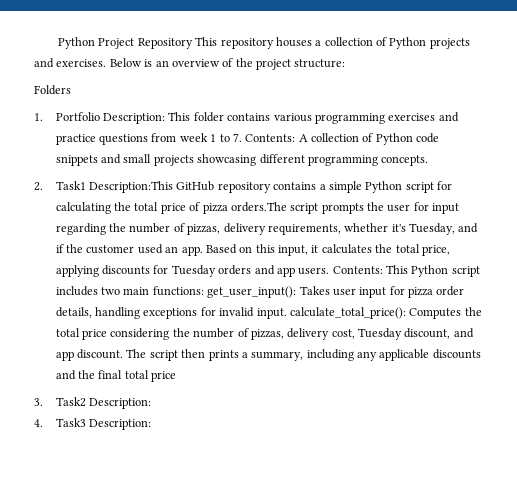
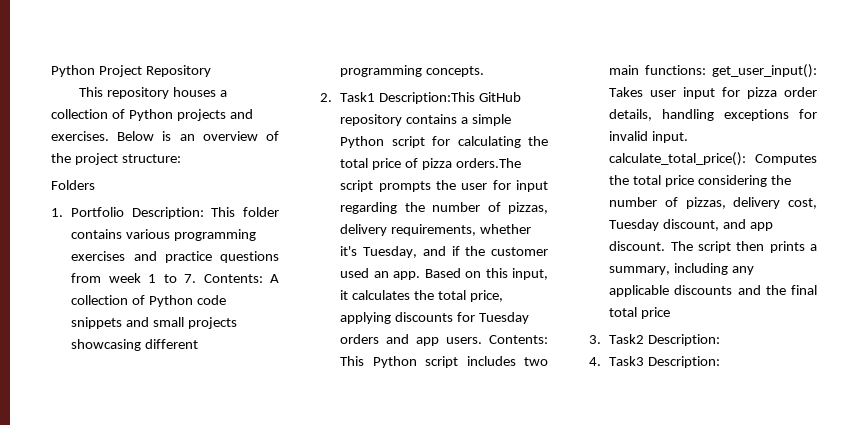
- Python Project Repository This repository houses a collection of Python projects and exercises.
+ Python Project Repository
+ This repository houses a collection of Python projects and exercises.

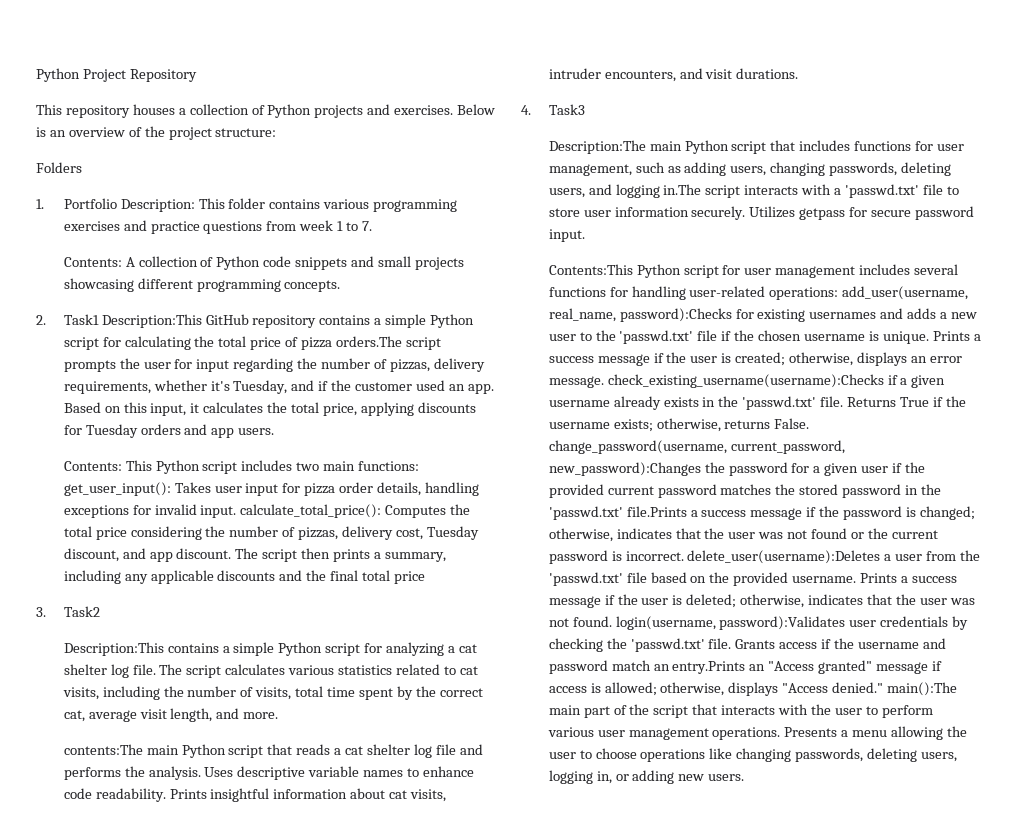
- 1. Portfolio Description: This folder contains various programming exercises and practice questions from week 1 to 7. Contents: A collection of Python code snippets and small projects showcasing different programming concepts.
+ 1. Portfolio Description: This folder contains various programming exercises and practice questions from week 1 to 7.
+ Contents: A collection of Python code snippets and small projects showcasing different programming concepts.
- Based on this input, it calculates the total price, applying discounts for Tuesday orders and app users. Contents: This Python script includes two main functions: get_user_input(): Takes user input for pizza order details, handling exceptions for invalid input. calculate_total_price(): Computes the total price considering the number of pizzas, delivery cost, Tuesday discount, and app discount.
+ Based on this input, it calculates the total price, applying discounts for Tuesday orders and app users.
+ Contents: This Python script includes two main functions: get_user_input(): Takes user input for pizza order details, handling exceptions for invalid input. calculate_total_price(): Computes the total price considering the number of pizzas, delivery cost, Tuesday discount, and app discount.
- 3. Task2 Description:
- 4. Task3 Description:
+ 3. Task2
+ Description:This contains a simple Python script for analyzing a cat shelter log file. The script calculates various statistics related to cat visits, including the number of visits, total time spent by the correct cat, average visit length, and more.
+ contents:The main Python script that reads a cat shelter log file and performs the analysis. Uses descriptive variable names to enhance code readability. Prints insightful information about cat visits, intruder encounters, and visit durations.
+ 4. Task3
+ Description:The main Python script that includes functions for user management, such as adding users, changing passwords, deleting users, and logging in.The script interacts with a 'passwd.txt' file to store user information securely. Utilizes getpass for secure password input.
+ Contents:This Python script for user management includes several functions for handling user-related operations: add_user(username, real_name, password):Checks for existing usernames and adds a new user to the 'passwd.txt' file if the chosen username is unique. Prints a success message if the user is created; otherwise, displays an error message. check_existing_username(username):Checks if a given username already exists in the 'passwd.txt' file. Returns True if the username exists; otherwise, returns False. change_password(username, current_password, new_password):Changes the password for a given user if the provided current password matches the stored password in the 'passwd.txt' file.Prints a success message if the password is changed; otherwise, indicates that the user was not found or the current password is incorrect. delete_user(username):Deletes a user from the 'passwd.txt' file based on the provided username. Prints a success message if the user is deleted; otherwise, indicates that the user was not found. login(username, password):Validates user credentials by checking the 'passwd.txt' file. Grants access if the username and password match an entry.Prints an "Access granted" message if access is allowed; otherwise, displays "Access denied." main():The main part of the script that interacts with the user to perform various user management operations. Presents a menu allowing the user to choose operations like changing passwords, deleting users, logging in, or adding new users.

